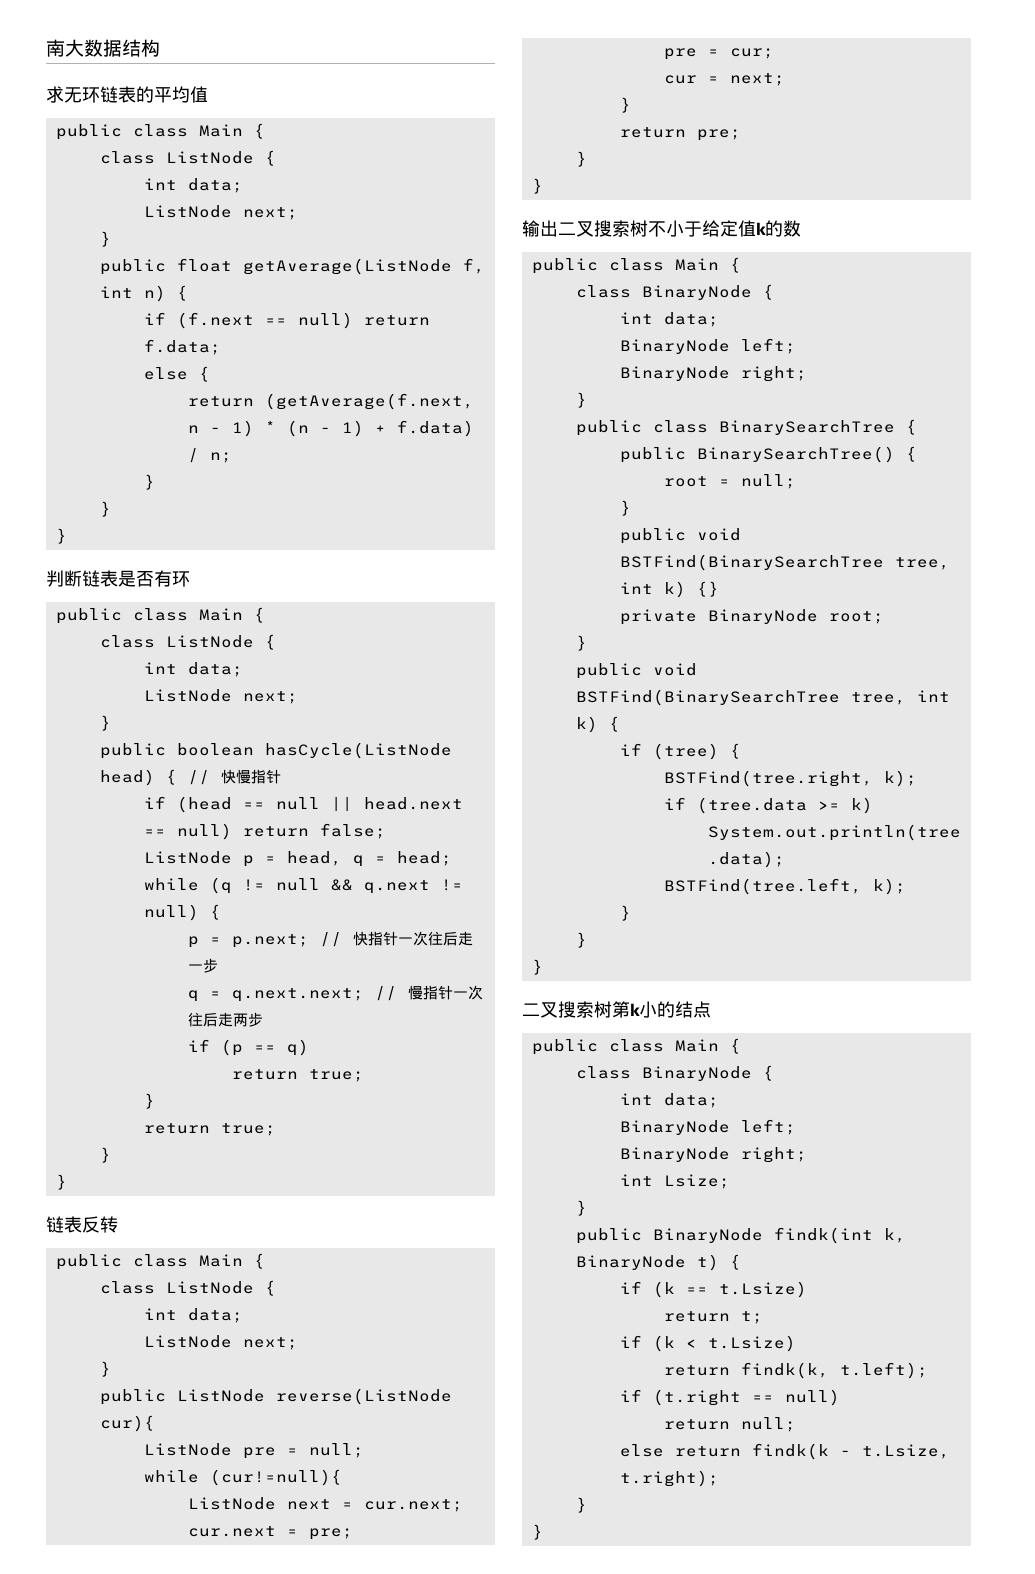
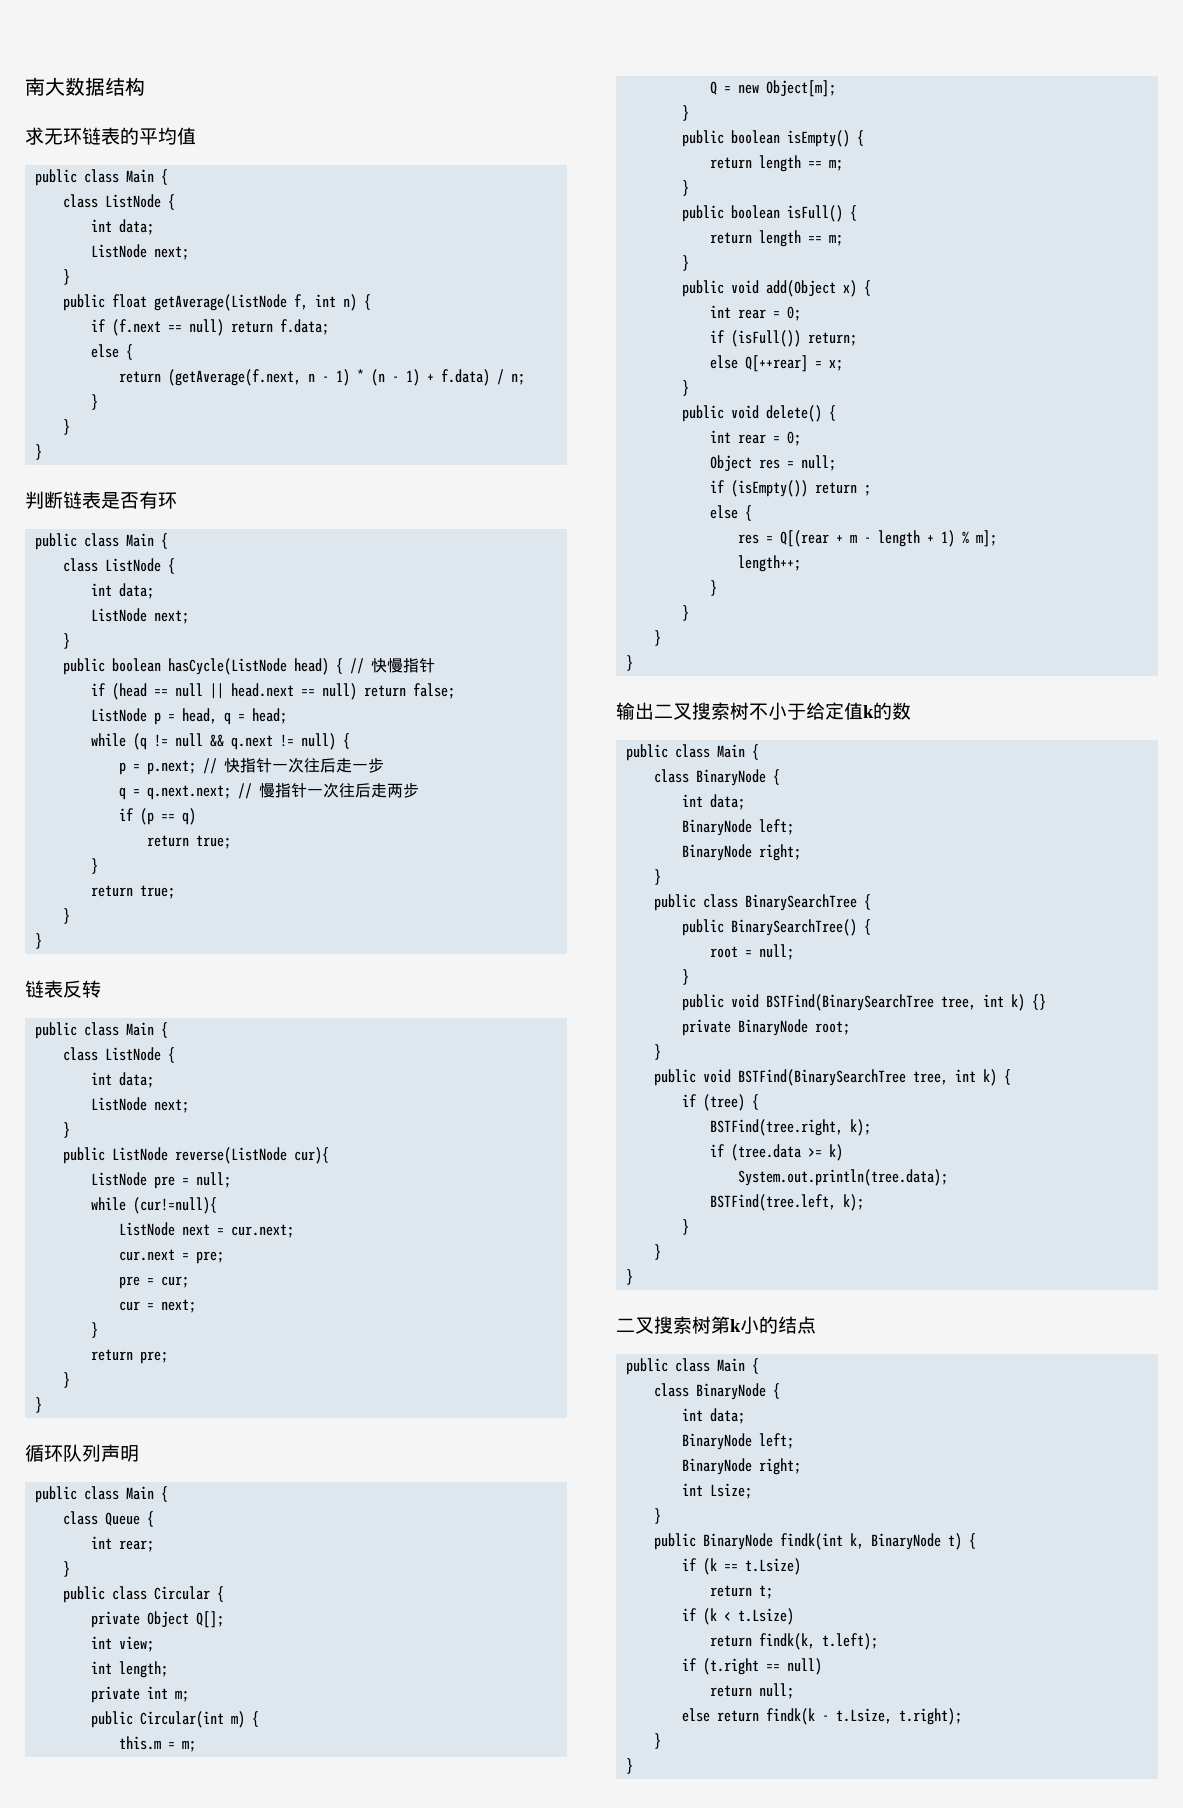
+ 循环队列声明
+ public class Main {
+ class Queue {
+ int rear;
+ }
+ public class Circular {
+ private Object Q[];
+ int view;
+ int length;
+ private int m;
+ public Circular(int m) {
+ this.m = m;
+ Q = new Object[m];
+ }
+ public boolean isEmpty() {
+ return length == m;
+ }
+ public boolean isFull() {
+ return length == m;
+ }
+ public void add(Object x) {
+ int rear = 0;
+ if (isFull()) return;
+ else Q[++rear] = x;
+ }
+ public void delete() {
+ int rear = 0;
+ Object res = null;
+ if (isEmpty()) return ;
+ else {
+ res = Q[(rear + m - length + 1) % m];
+ length++;
+ }
+ }
+ }
+ }

